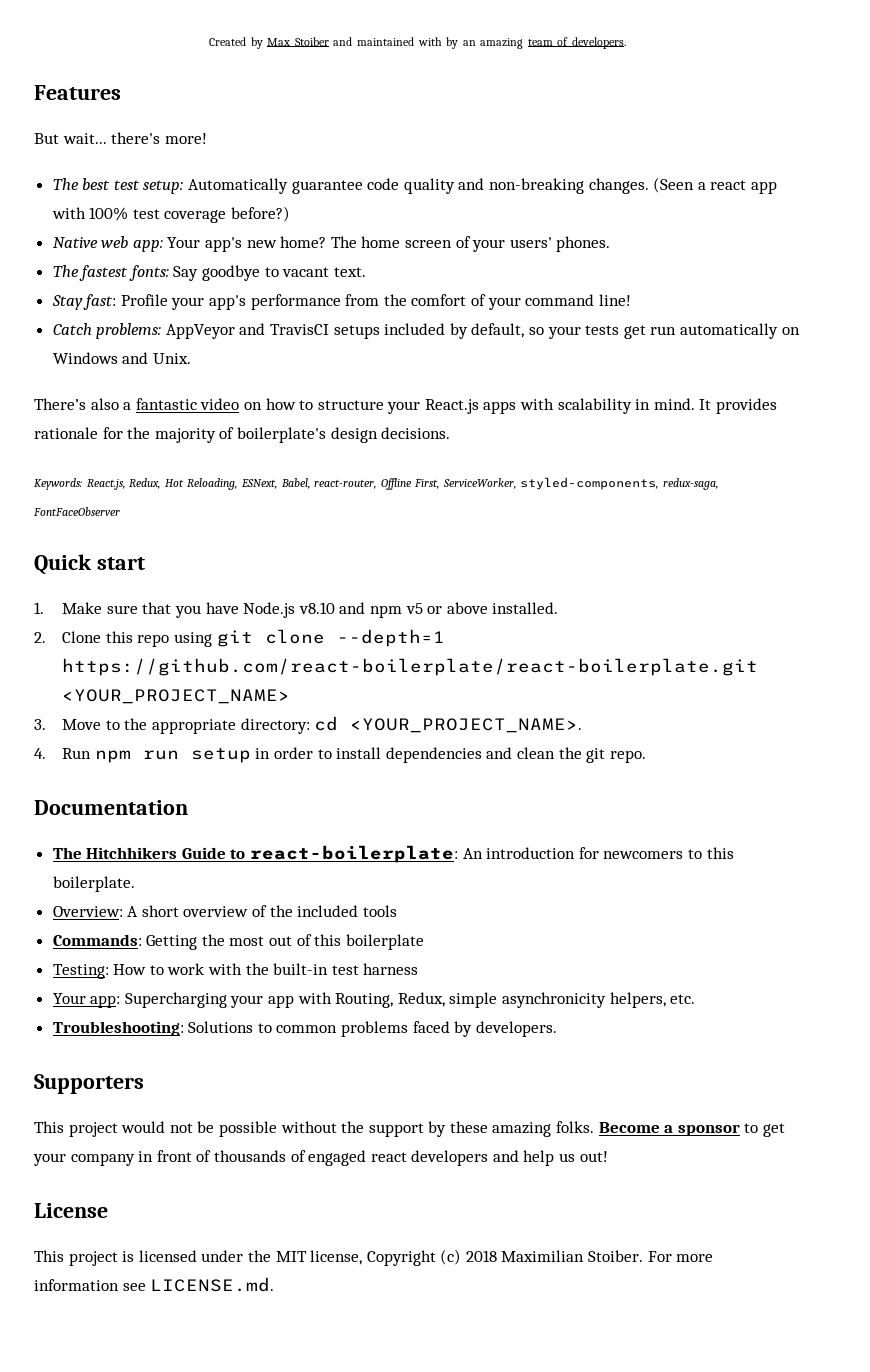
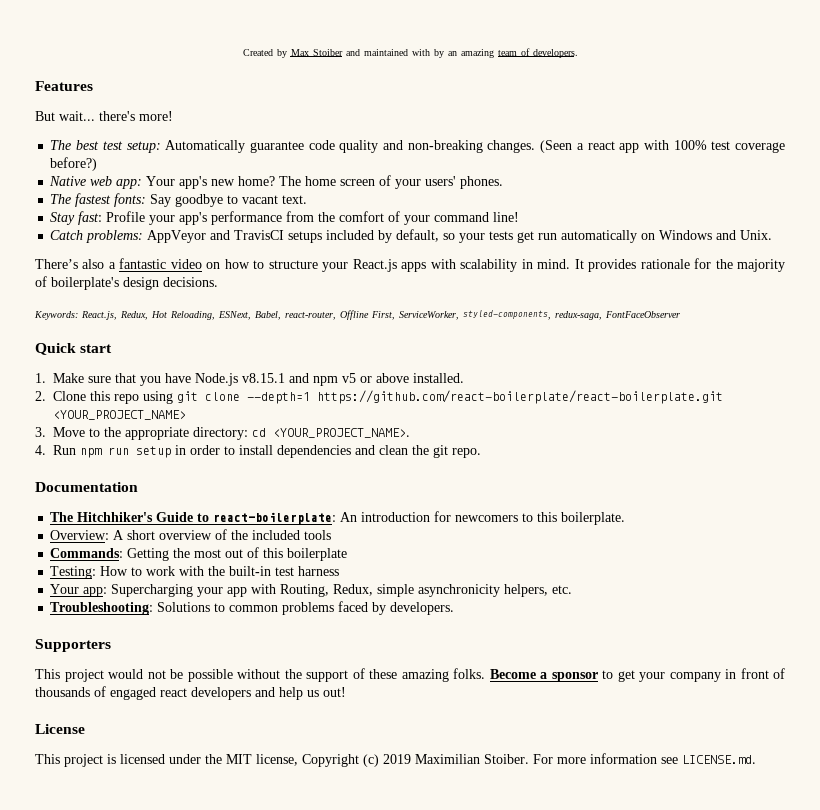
- 1. Make sure that you have Node.js v8.10 and npm v5 or above installed.
+ 1. Make sure that you have Node.js v8.15.1 and npm v5 or above installed.
- The Hitchhikers Guide to react-boilerplate: An introduction for newcomers to this boilerplate.
+ The Hitchhiker's Guide to react-boilerplate: An introduction for newcomers to this boilerplate.
- This project would not be possible without the support by these amazing folks.
+ This project would not be possible without the support of these amazing folks.
- This project is licensed under the MIT license, Copyright (c) 2018 Maximilian Stoiber.
+ This project is licensed under the MIT license, Copyright (c) 2019 Maximilian Stoiber.

